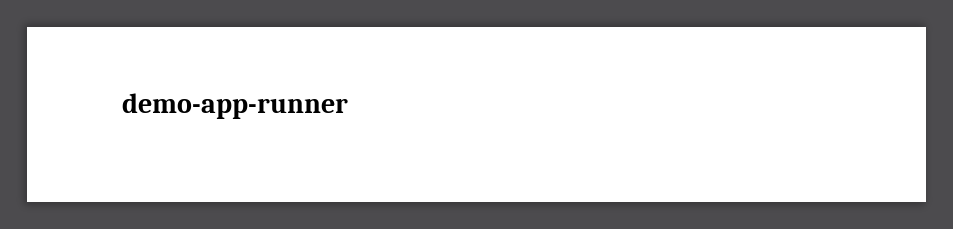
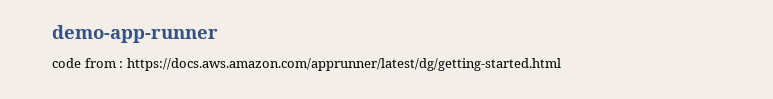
+ code from : https://docs.aws.amazon.com/apprunner/latest/dg/getting-started.html

